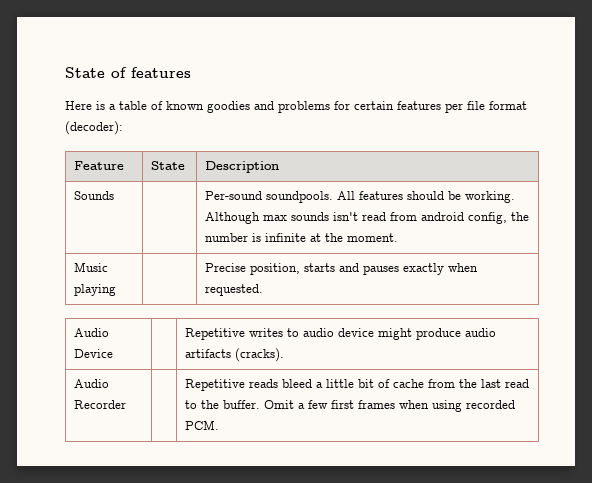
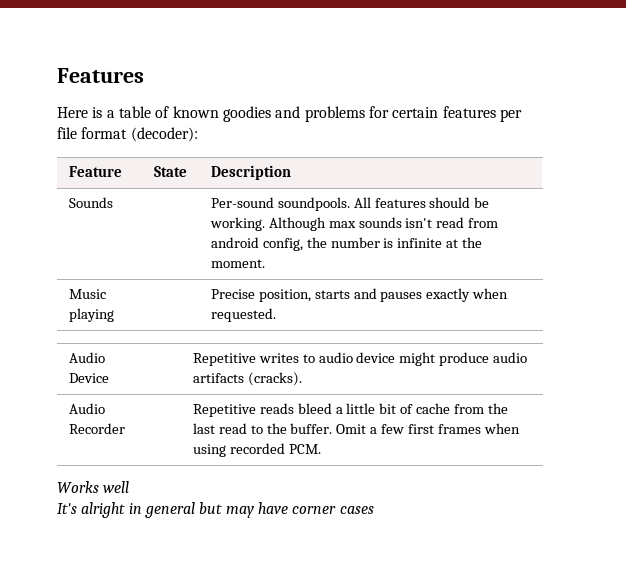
- State of features
+ Features
+ Works well
+ It's alright in general but may have corner cases

